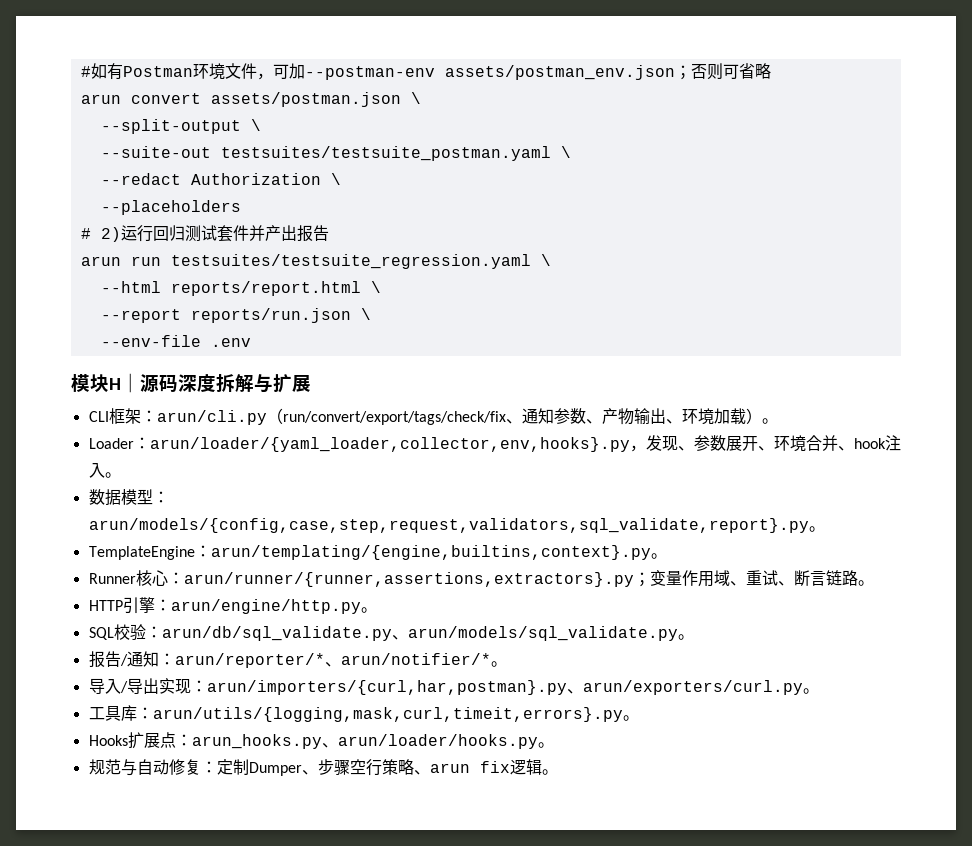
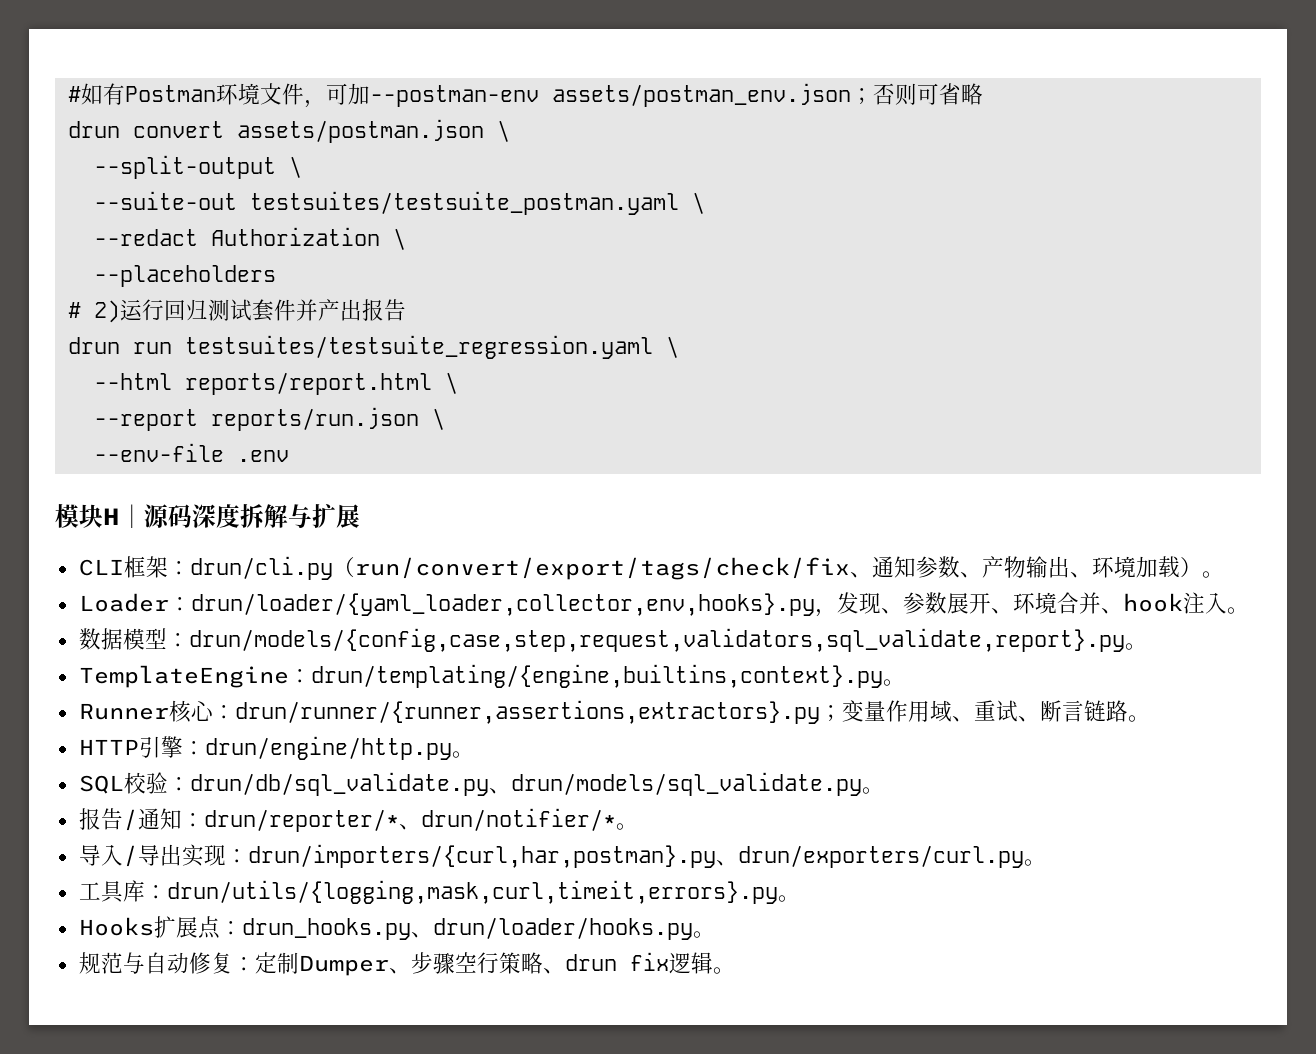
- arun convert assets/postman.json \
+ drun convert assets/postman.json \
- arun run testsuites/testsuite_regression.yaml \
+ drun run testsuites/testsuite_regression.yaml \
- CLI框架：arun/cli.py（run/convert/export/tags/check/fix、通知参数、产物输出、环境加载）。
+ CLI框架：drun/cli.py（run/convert/export/tags/check/fix、通知参数、产物输出、环境加载）。
- Loader：arun/loader/{yaml_loader,collector,env,hooks}.py，发现、参数展开、环境合并、hook注入。
+ Loader：drun/loader/{yaml_loader,collector,env,hooks}.py，发现、参数展开、环境合并、hook注入。
- 数据模型：arun/models/{config,case,step,request,validators,sql_validate,report}.py。
+ 数据模型：drun/models/{config,case,step,request,validators,sql_validate,report}.py。
- TemplateEngine：arun/templating/{engine,builtins,context}.py。
+ TemplateEngine：drun/templating/{engine,builtins,context}.py。
- Runner核心：arun/runner/{runner,assertions,extractors}.py；变量作用域、重试、断言链路。
+ Runner核心：drun/runner/{runner,assertions,extractors}.py；变量作用域、重试、断言链路。
- HTTP引擎：arun/engine/http.py。
+ HTTP引擎：drun/engine/http.py。
- SQL校验：arun/db/sql_validate.py、arun/models/sql_validate.py。
+ SQL校验：drun/db/sql_validate.py、drun/models/sql_validate.py。
- 报告/通知：arun/reporter/*、arun/notifier/*。
+ 报告/通知：drun/reporter/*、drun/notifier/*。
- 导入/导出实现：arun/importers/{curl,har,postman}.py、arun/exporters/curl.py。
+ 导入/导出实现：drun/importers/{curl,har,postman}.py、drun/exporters/curl.py。
- 工具库：arun/utils/{logging,mask,curl,timeit,errors}.py。
+ 工具库：drun/utils/{logging,mask,curl,timeit,errors}.py。
- Hooks扩展点：arun_hooks.py、arun/loader/hooks.py。
+ Hooks扩展点：drun_hooks.py、drun/loader/hooks.py。
- 规范与自动修复：定制Dumper、步骤空行策略、arun fix逻辑。
+ 规范与自动修复：定制Dumper、步骤空行策略、drun fix逻辑。

